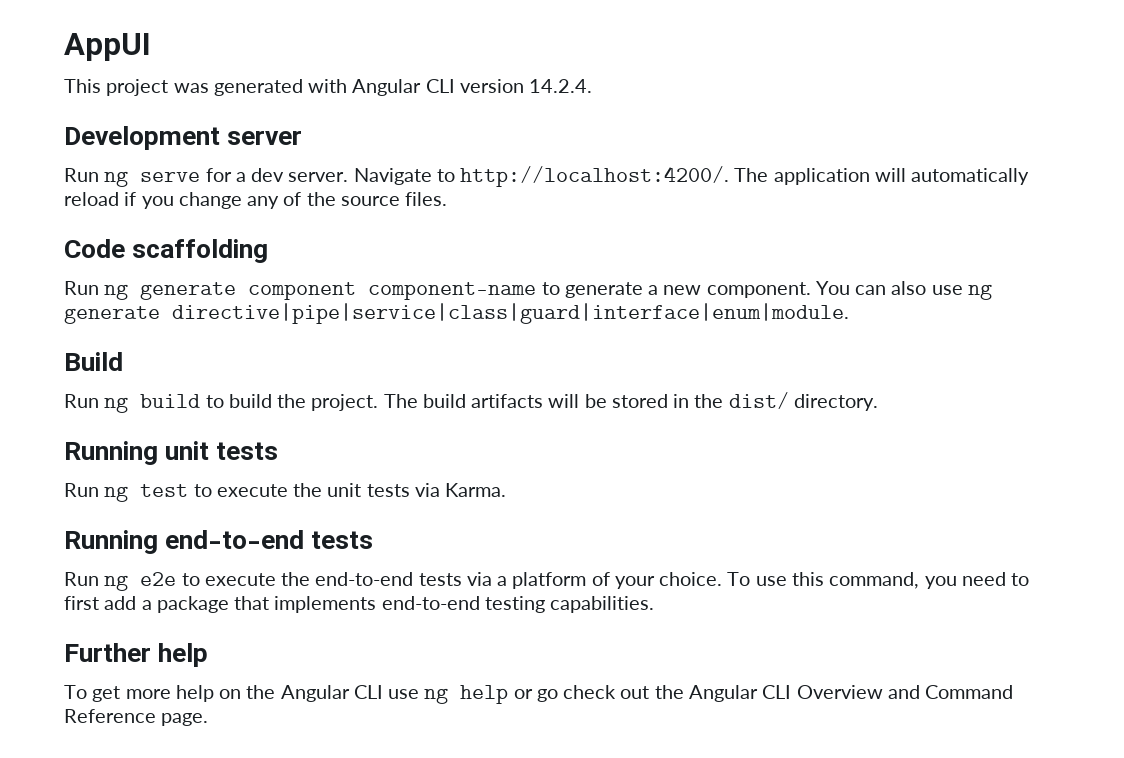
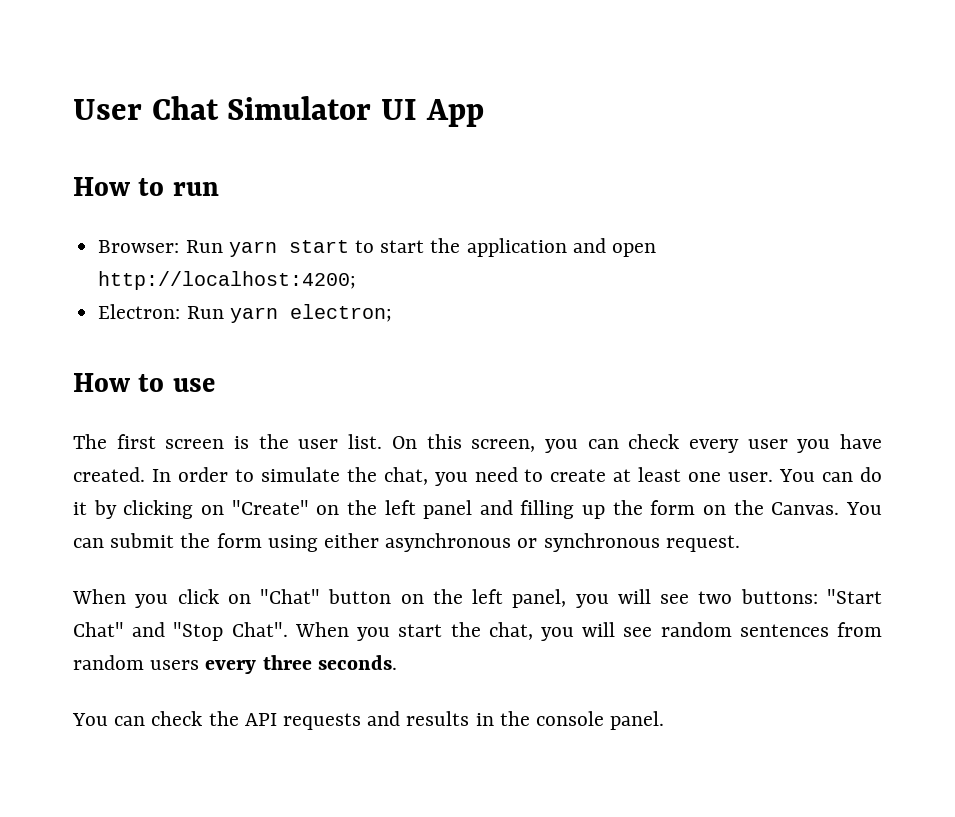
- AppUI
- This project was generated with Angular CLI version 14.2.4.
- Development server
- Run ng serve for a dev server. Navigate to http://localhost:4200/. The application will automatically reload if you change any of the source files.
- Code scaffolding
- Run ng generate component component-name to generate a new component. You can also use ng generate directive|pipe|service|class|guard|interface|enum|module.
- Build
- Run ng build to build the project. The build artifacts will be stored in the dist/ directory.
- Running unit tests
- Run ng test to execute the unit tests via Karma.
- Running end-to-end tests
- Run ng e2e to execute the end-to-end tests via a platform of your choice. To use this command, you need to first add a package that implements end-to-end testing capabilities.
- Further help
- To get more help on the Angular CLI use ng help or go check out the Angular CLI Overview and Command Reference page.
+ User Chat Simulator UI App
+ How to run
+ Browser: Run yarn start to start the application and open http://localhost:4200;
+ Electron: Run yarn electron;
+ How to use
+ The first screen is the user list. On this screen, you can check every user you have created. In order to simulate the chat, you need to create at least one user. You can do it by clicking on "Create" on the left panel and filling up the form on the Canvas. You can submit the form using either asynchronous or synchronous request.
+ When you click on "Chat" button on the left panel, you will see two buttons: "Start Chat" and "Stop Chat". When you start the chat, you will see random sentences from random users every three seconds.
+ You can check the API requests and results in the console panel.

